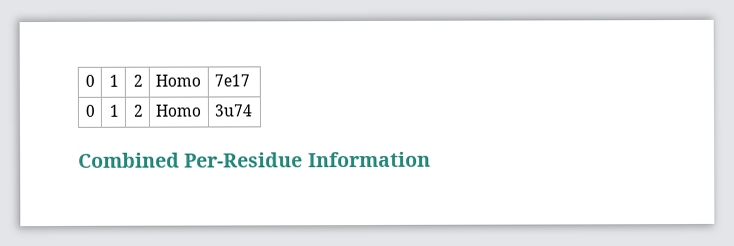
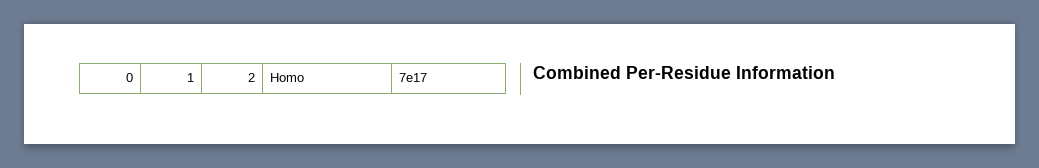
- 0 | 1 | 2 | Homo | 3u74

